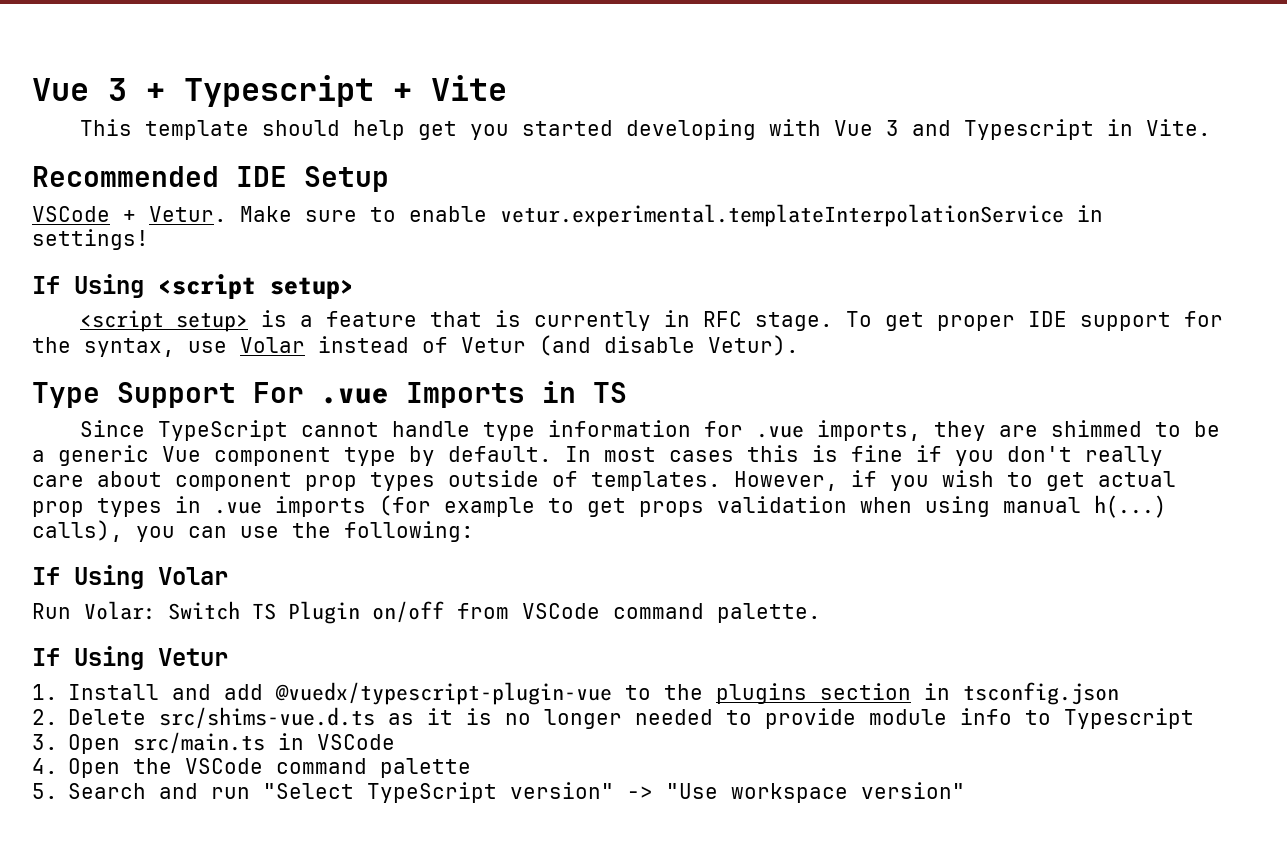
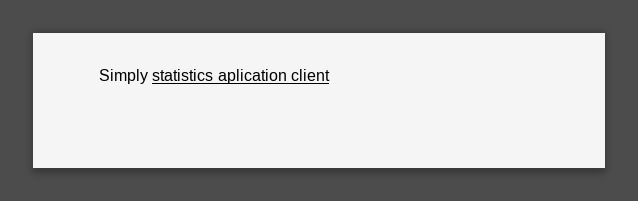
- Vue 3 + Typescript + Vite
- This template should help get you started developing with Vue 3 and Typescript in Vite.
- Recommended IDE Setup
- VSCode + Vetur. Make sure to enable vetur.experimental.templateInterpolationService in settings!
- If Using <script setup>
- <script setup> is a feature that is currently in RFC stage. To get proper IDE support for the syntax, use Volar instead of Vetur (and disable Vetur).
- Type Support For .vue Imports in TS
- Since TypeScript cannot handle type information for .vue imports, they are shimmed to be a generic Vue component type by default. In most cases this is fine if you don't really care about component prop types outside of templates. However, if you wish to get actual prop types in .vue imports (for example to get props validation when using manual h(...) calls), you can use the following:
- If Using Volar
- Run Volar: Switch TS Plugin on/off from VSCode command palette.
- If Using Vetur
- 1. Install and add @vuedx/typescript-plugin-vue to the plugins section in tsconfig.json
- 2. Delete src/shims-vue.d.ts as it is no longer needed to provide module info to Typescript
- 3. Open src/main.ts in VSCode
- 4. Open the VSCode command palette
- 5. Search and run "Select TypeScript version" -> "Use workspace version"
+ Simply statistics aplication client

